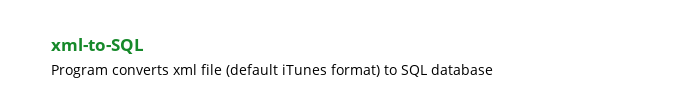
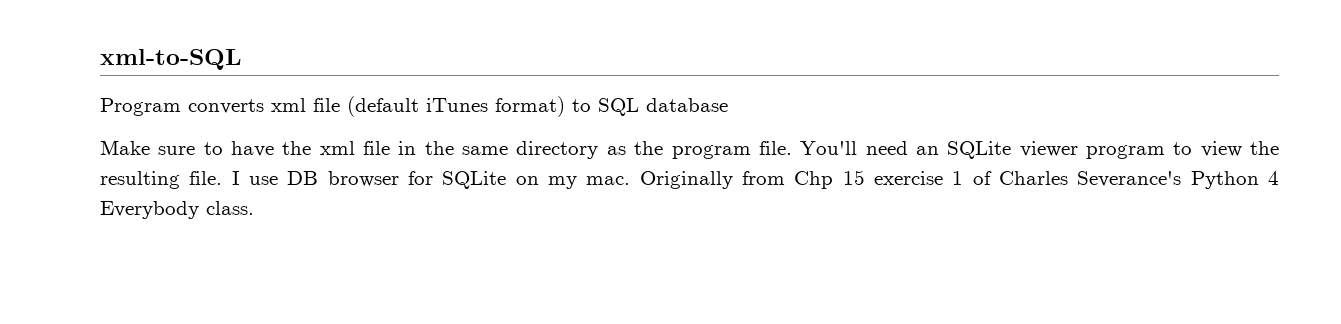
+ Make sure to have the xml file in the same directory as the program file. You'll need an SQLite viewer program to view the resulting file. I use DB browser for SQLite on my mac. Originally from Chp 15 exercise 1 of Charles Severance's Python 4 Everybody class.

